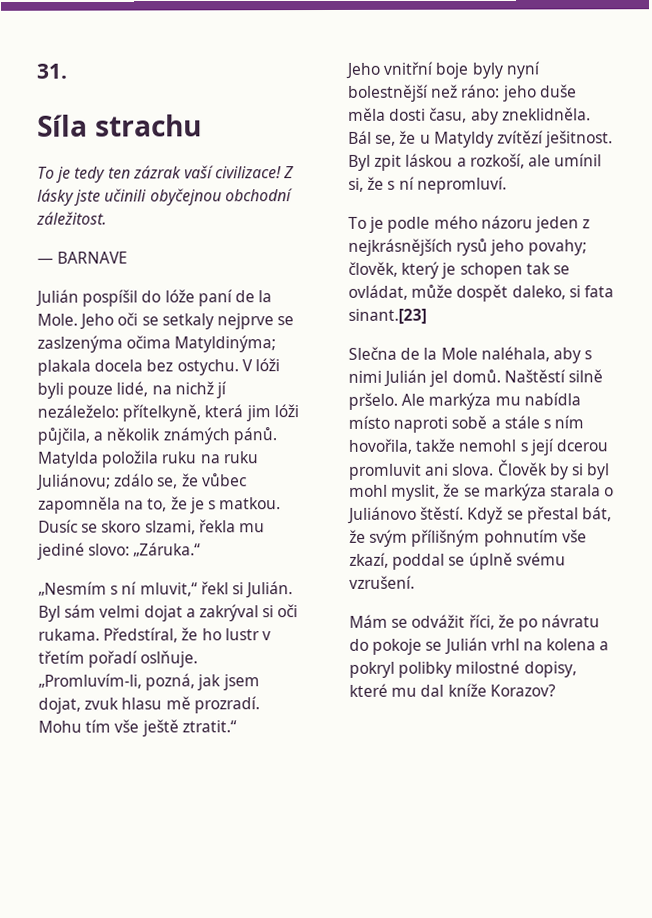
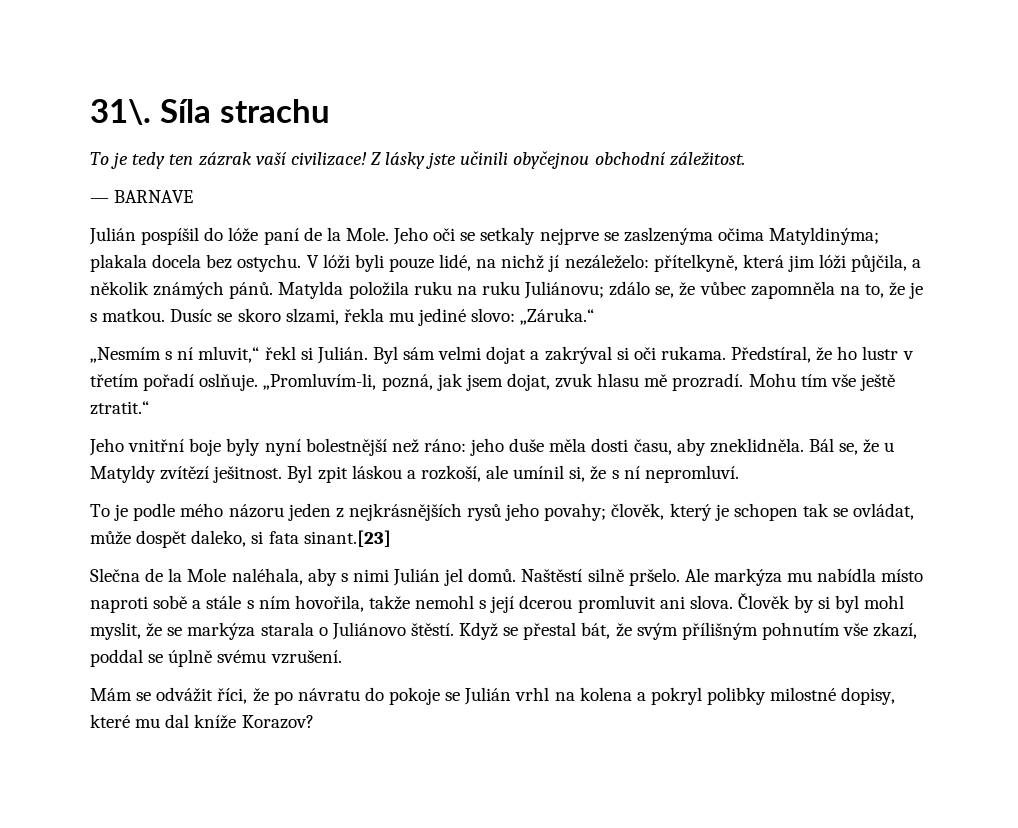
- 31.
- Síla strachu
+ 31\. Síla strachu

